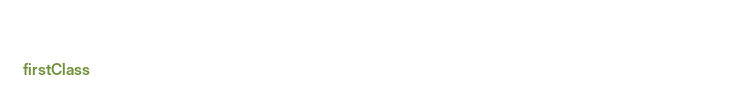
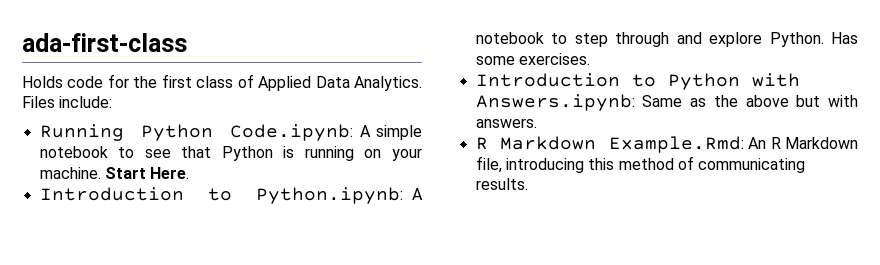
- firstClass
+ ada-first-class
+ Holds code for the first class of Applied Data Analytics. Files include:
+ Running Python Code.ipynb: A simple notebook to see that Python is running on your machine. Start Here.
+ Introduction to Python.ipynb: A notebook to step through and explore Python. Has some exercises.
+ Introduction to Python with Answers.ipynb: Same as the above but with answers.
+ R Markdown Example.Rmd: An R Markdown file, introducing this method of communicating results.

